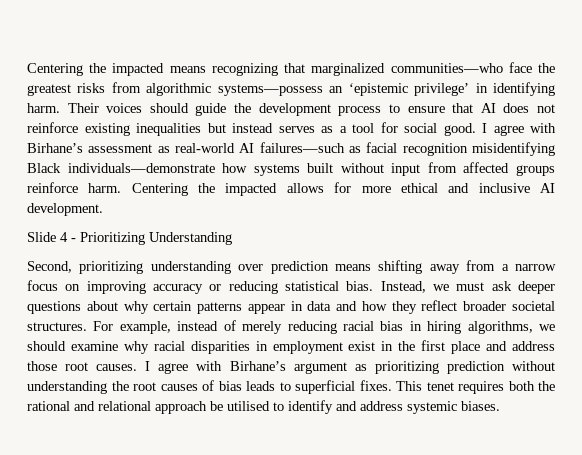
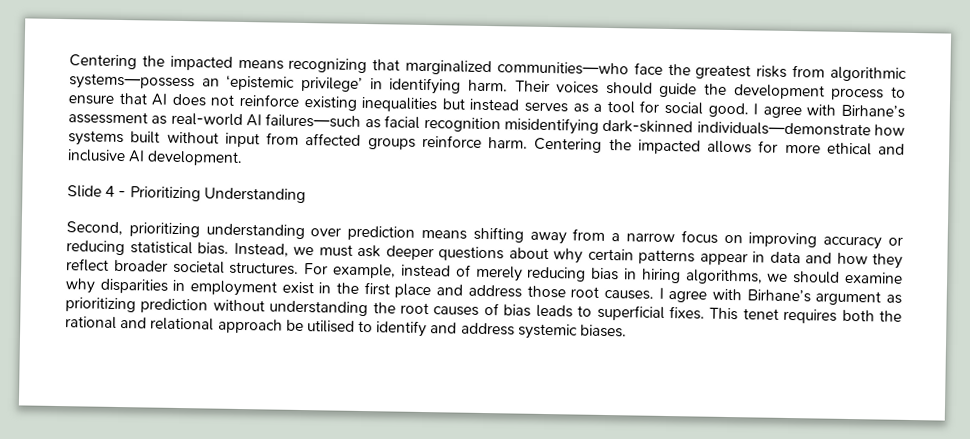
- I agree with Birhane’s assessment as real-world AI failures—such as facial recognition misidentifying Black individuals—demonstrate how systems built without input from affected groups reinforce harm.
+ I agree with Birhane’s assessment as real-world AI failures—such as facial recognition misidentifying dark-skinned individuals—demonstrate how systems built without input from affected groups reinforce harm.
- For example, instead of merely reducing racial bias in hiring algorithms, we should examine why racial disparities in employment exist in the first place and address those root causes.
+ For example, instead of merely reducing bias in hiring algorithms, we should examine why disparities in employment exist in the first place and address those root causes.

